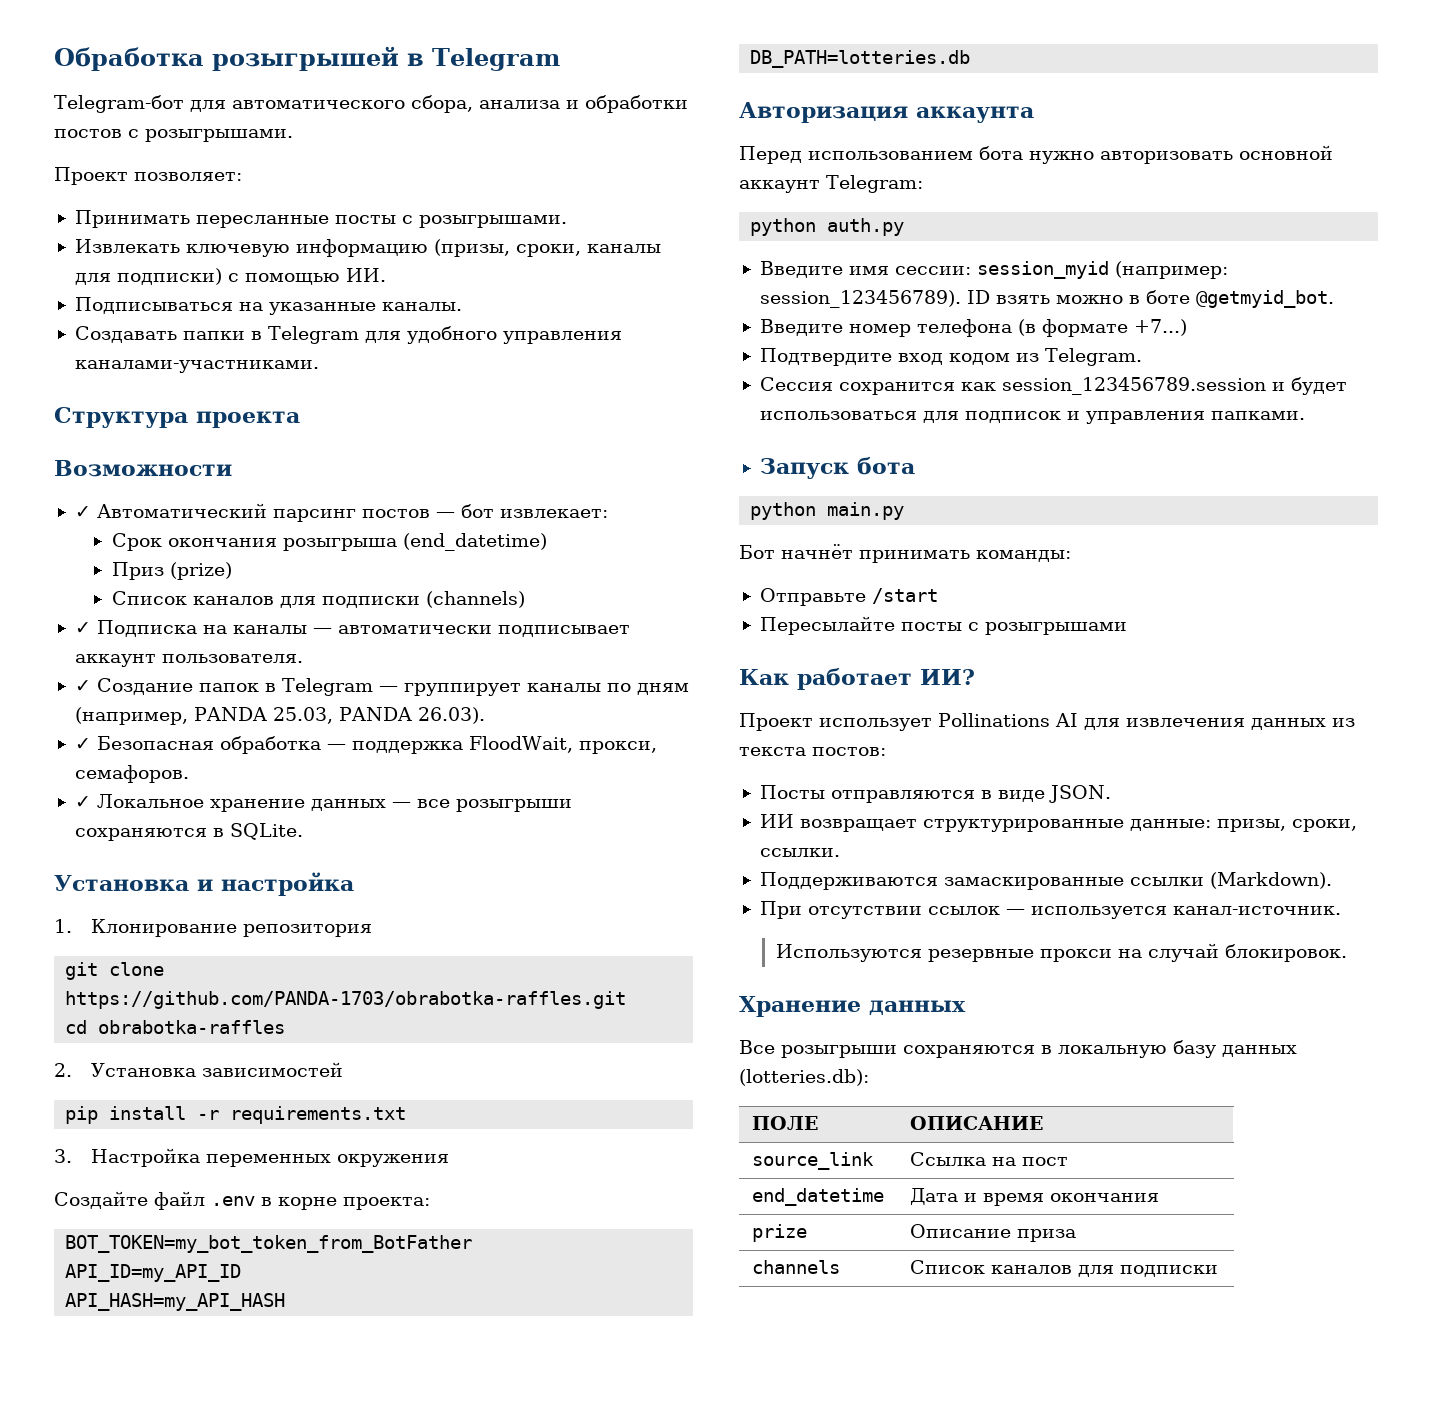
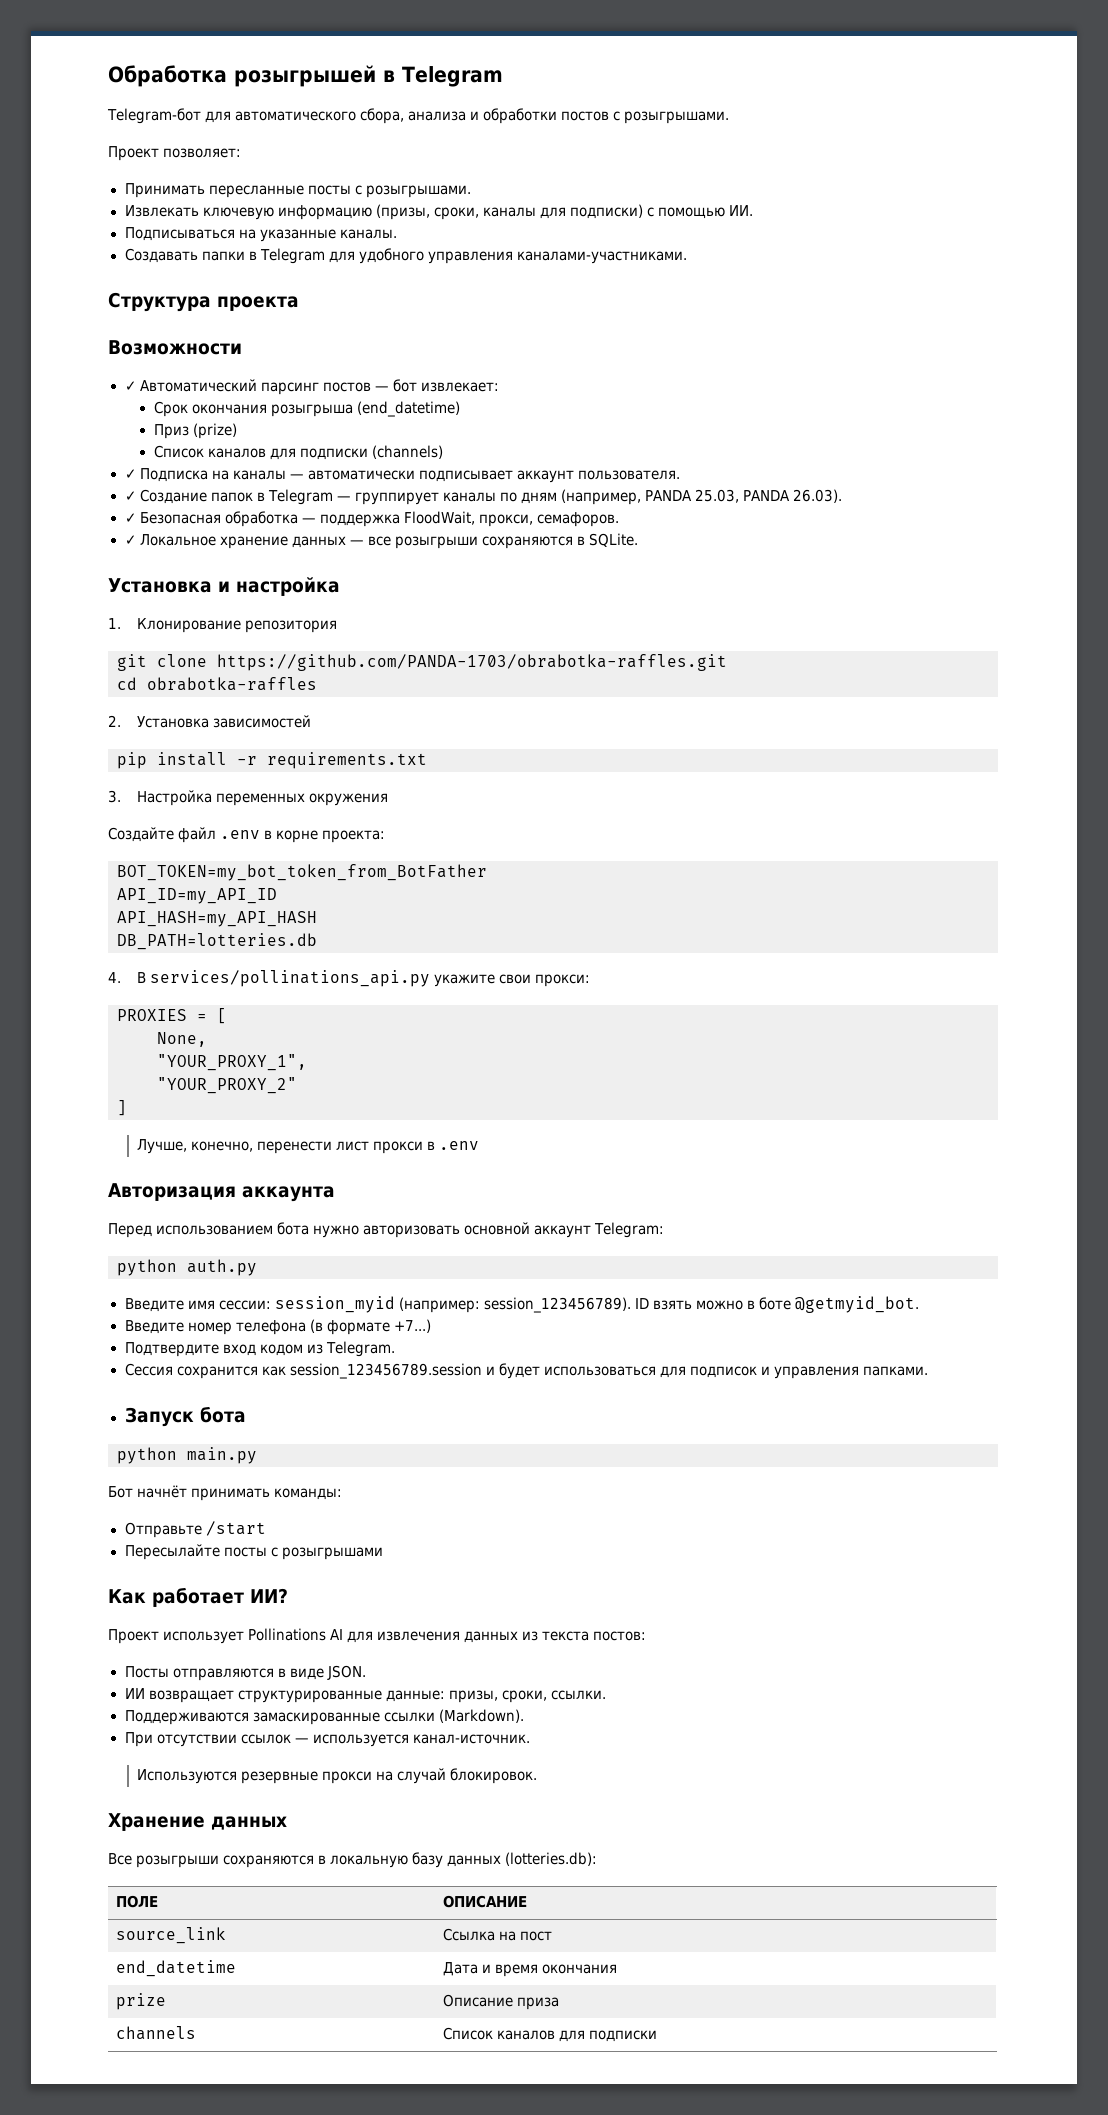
+ 4. В services/pollinations_api.py укажите свои прокси:
+ PROXIES = [
+ None,
+ "YOUR_PROXY_1",
+ "YOUR_PROXY_2"
+ ]
+ Лучше, конечно, перенести лист прокси в .env

